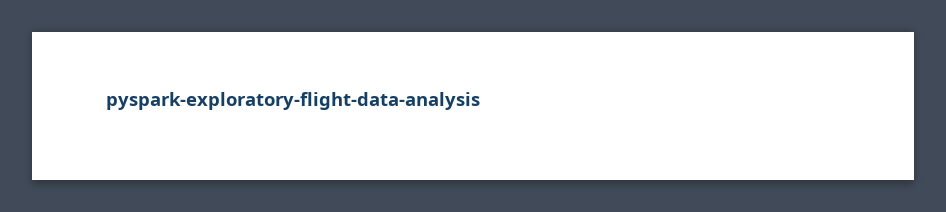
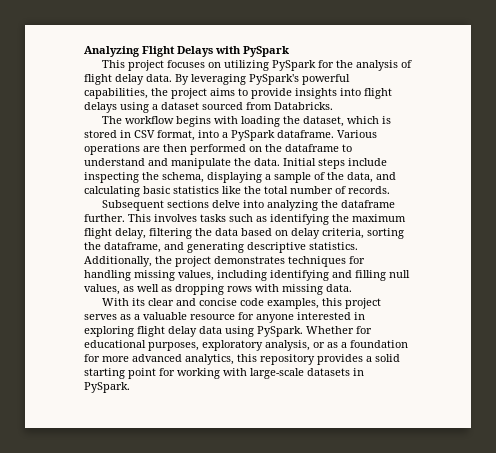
- pyspark-exploratory-flight-data-analysis
+ Analyzing Flight Delays with PySpark
+ This project focuses on utilizing PySpark for the analysis of flight delay data. By leveraging PySpark's powerful capabilities, the project aims to provide insights into flight delays using a dataset sourced from Databricks.
+ The workflow begins with loading the dataset, which is stored in CSV format, into a PySpark dataframe. Various operations are then performed on the dataframe to understand and manipulate the data. Initial steps include inspecting the schema, displaying a sample of the data, and calculating basic statistics like the total number of records.
+ Subsequent sections delve into analyzing the dataframe further. This involves tasks such as identifying the maximum flight delay, filtering the data based on delay criteria, sorting the dataframe, and generating descriptive statistics. Additionally, the project demonstrates techniques for handling missing values, including identifying and filling null values, as well as dropping rows with missing data.
+ With its clear and concise code examples, this project serves as a valuable resource for anyone interested in exploring flight delay data using PySpark. Whether for educational purposes, exploratory analysis, or as a foundation for more advanced analytics, this repository provides a solid starting point for working with large-scale datasets in PySpark.

